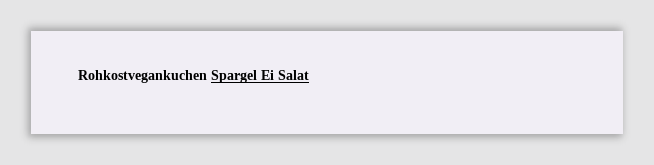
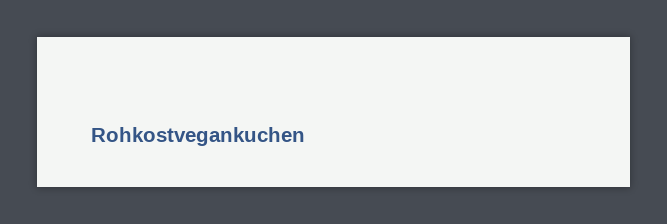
- Rohkostvegankuchen Spargel Ei Salat
+ Rohkostvegankuchen

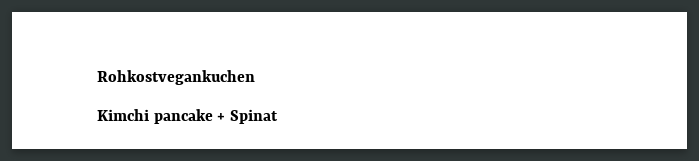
+ Kimchi pancake + Spinat

